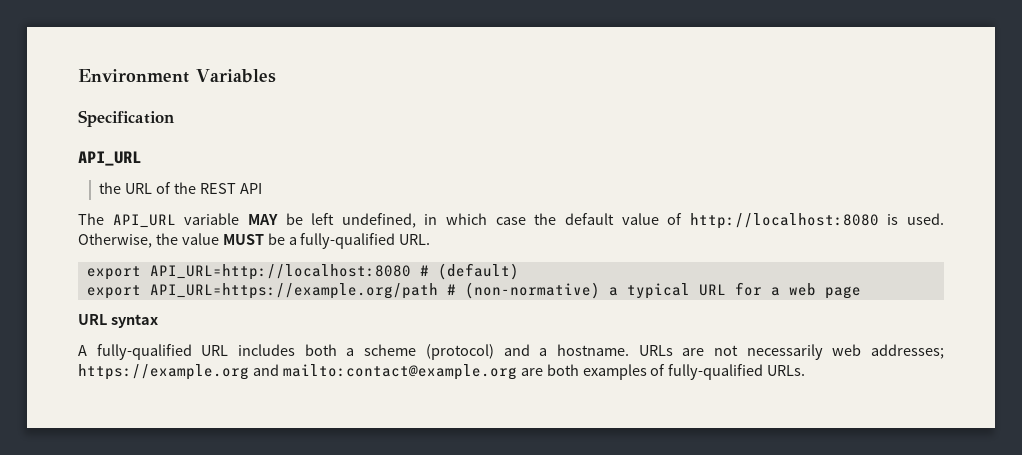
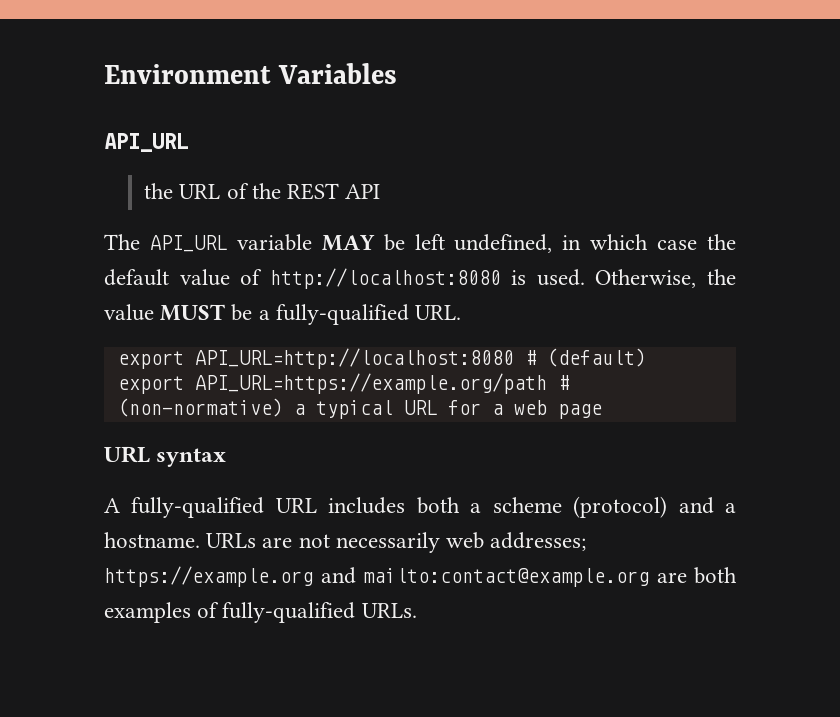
- Specification

